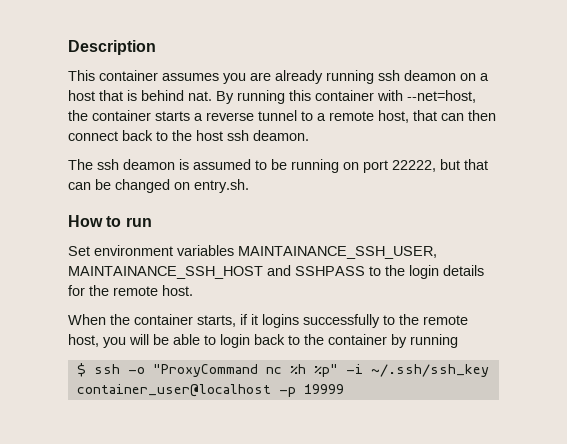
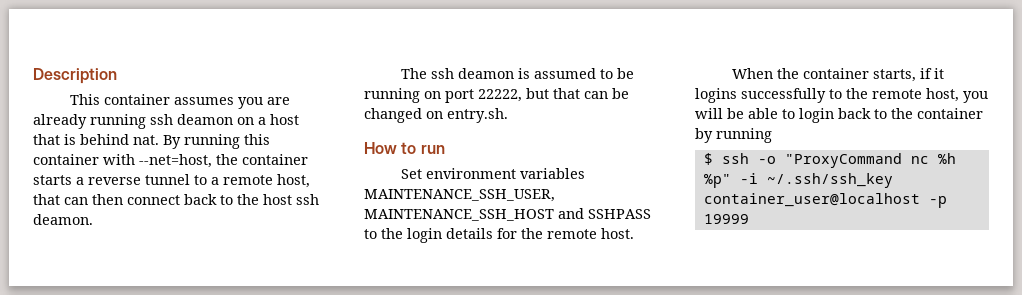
- Set environment variables MAINTAINANCE_SSH_USER, MAINTAINANCE_SSH_HOST and SSHPASS to the login details for the remote host.
+ Set environment variables MAINTENANCE_SSH_USER, MAINTENANCE_SSH_HOST and SSHPASS to the login details for the remote host.

